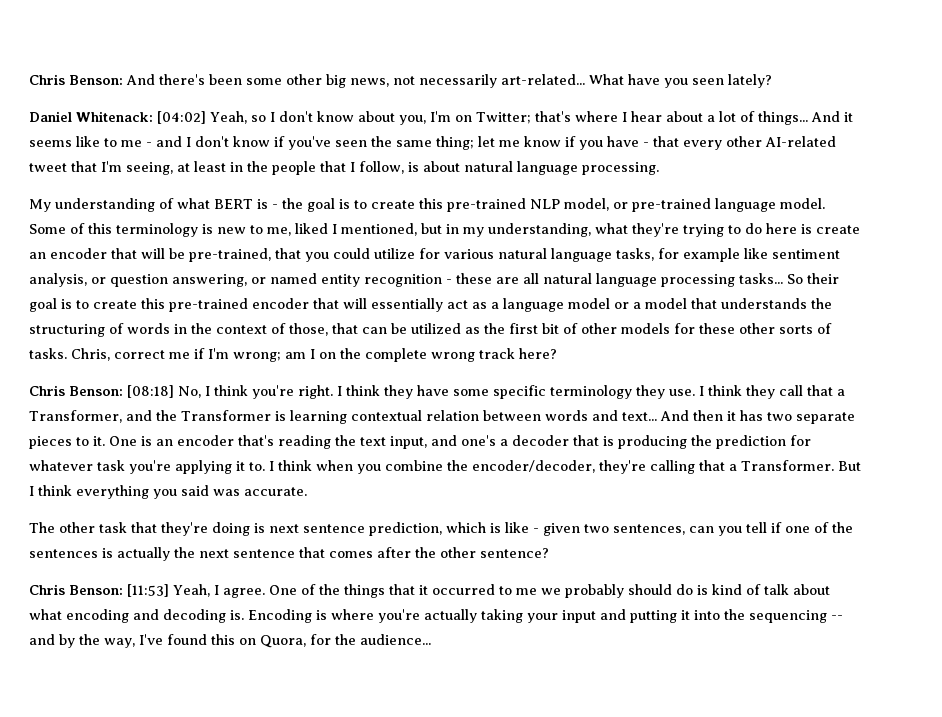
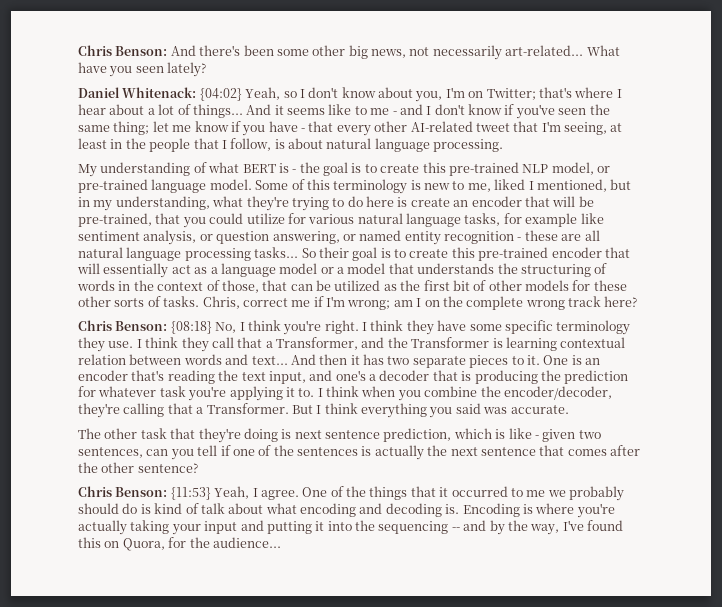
- Daniel Whitenack: [04:02] Yeah, so I don't know about you, I'm on Twitter; that's where I hear about a lot of things...
+ Daniel Whitenack: {04:02} Yeah, so I don't know about you, I'm on Twitter; that's where I hear about a lot of things...
- Chris Benson: [08:18] No, I think you're right.
+ Chris Benson: {08:18} No, I think you're right.
- Chris Benson: [11:53] Yeah, I agree.
+ Chris Benson: {11:53} Yeah, I agree.

